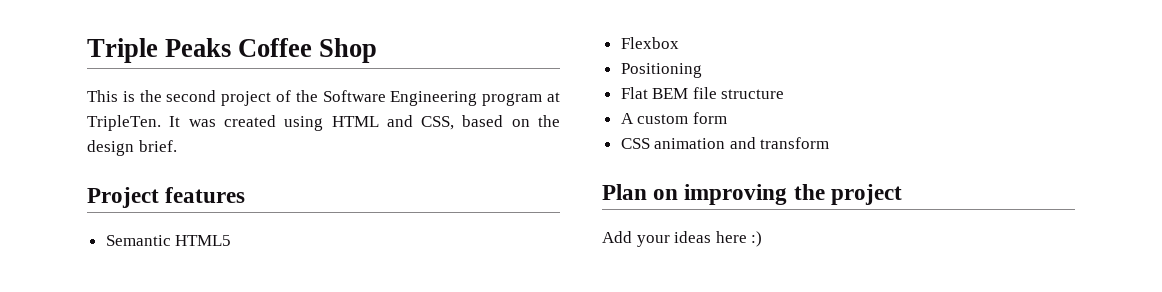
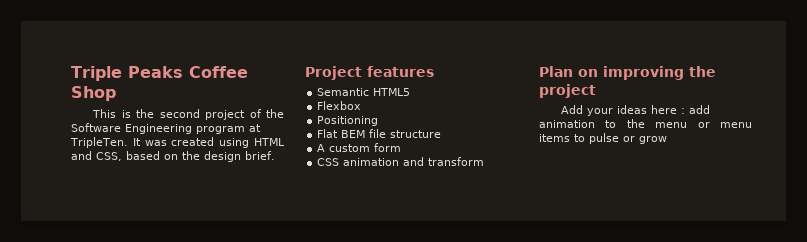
- Add your ideas here :)
+ Add your ideas here : add animation to the menu or menu items to pulse or grow

